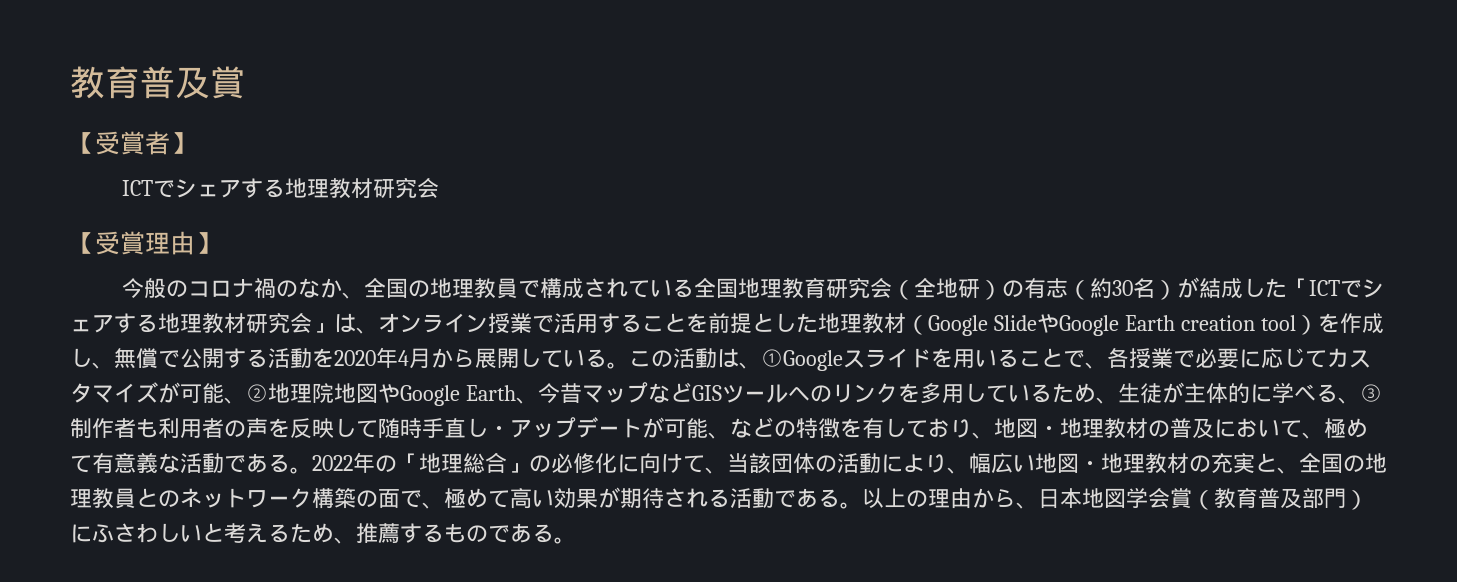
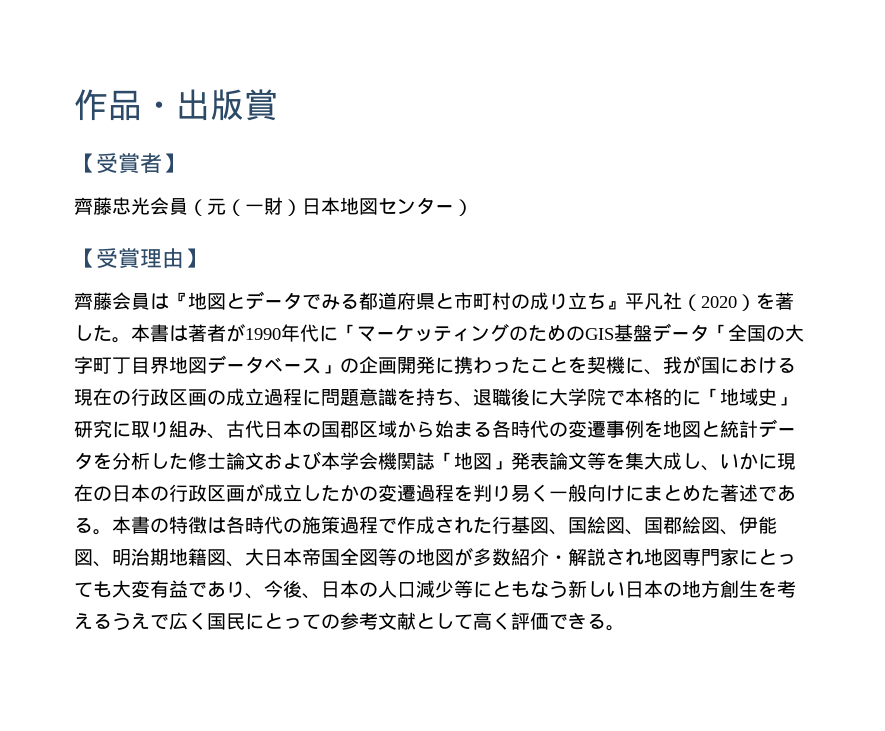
- 教育普及賞
+ 作品・出版賞
  【受賞者】
- ICTでシェアする地理教材研究会
+ 齊藤忠光会員（元（一財）日本地図センター）
  【受賞理由】
- 今般のコロナ禍のなか、全国の地理教員で構成されている全国地理教育研究会（全地研）の有志（約30名）が結成した「ICTでシェアする地理教材研究会」は、オンライン授業で活用することを前提とした地理教材（Google SlideやGoogle Earth creation tool）を作成し、無償で公開する活動を2020年4月から展開している。この活動は、①Googleスライドを用いることで、各授業で必要に応じてカスタマイズが可能、②地理院地図やGoogle Earth、今昔マップなどGISツールへのリンクを多用しているため、生徒が主体的に学べる、③制作者も利用者の声を反映して随時手直し・アップデートが可能、などの特徴を有しており、地図・地理教材の普及において、極めて有意義な活動である。2022年の「地理総合」の必修化に向けて、当該団体の活動により、幅広い地図・地理教材の充実と、全国の地理教員とのネットワーク構築の面で、極めて高い効果が期待される活動である。以上の理由から、日本地図学会賞（教育普及部門）にふさわしいと考えるため、推薦するものである。
+ 齊藤会員は『地図とデータでみる都道府県と市町村の成り立ち』平凡社（2020）を著した。本書は著者が1990年代に「マーケッティングのためのGIS基盤データ「全国の大字町丁目界地図データベース」の企画開発に携わったことを契機に、我が国における現在の行政区画の成立過程に問題意識を持ち、退職後に大学院で本格的に「地域史」研究に取り組み、古代日本の国郡区域から始まる各時代の変遷事例を地図と統計データを分析した修士論文および本学会機関誌「地図」発表論文等を集大成し、いかに現在の日本の行政区画が成立したかの変遷過程を判り易く一般向けにまとめた著述である。本書の特徴は各時代の施策過程で作成された行基図、国絵図、国郡絵図、伊能図、明治期地籍図、大日本帝国全図等の地図が多数紹介・解説され地図専門家にとっても大変有益であり、今後、日本の人口減少等にともなう新しい日本の地方創生を考えるうえで広く国民にとっての参考文献として高く評価できる。

